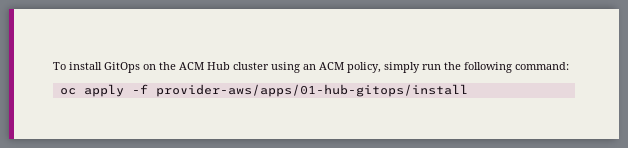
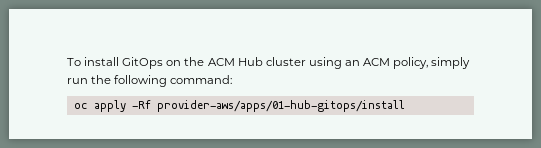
- oc apply -f provider-aws/apps/01-hub-gitops/install
+ oc apply -Rf provider-aws/apps/01-hub-gitops/install

